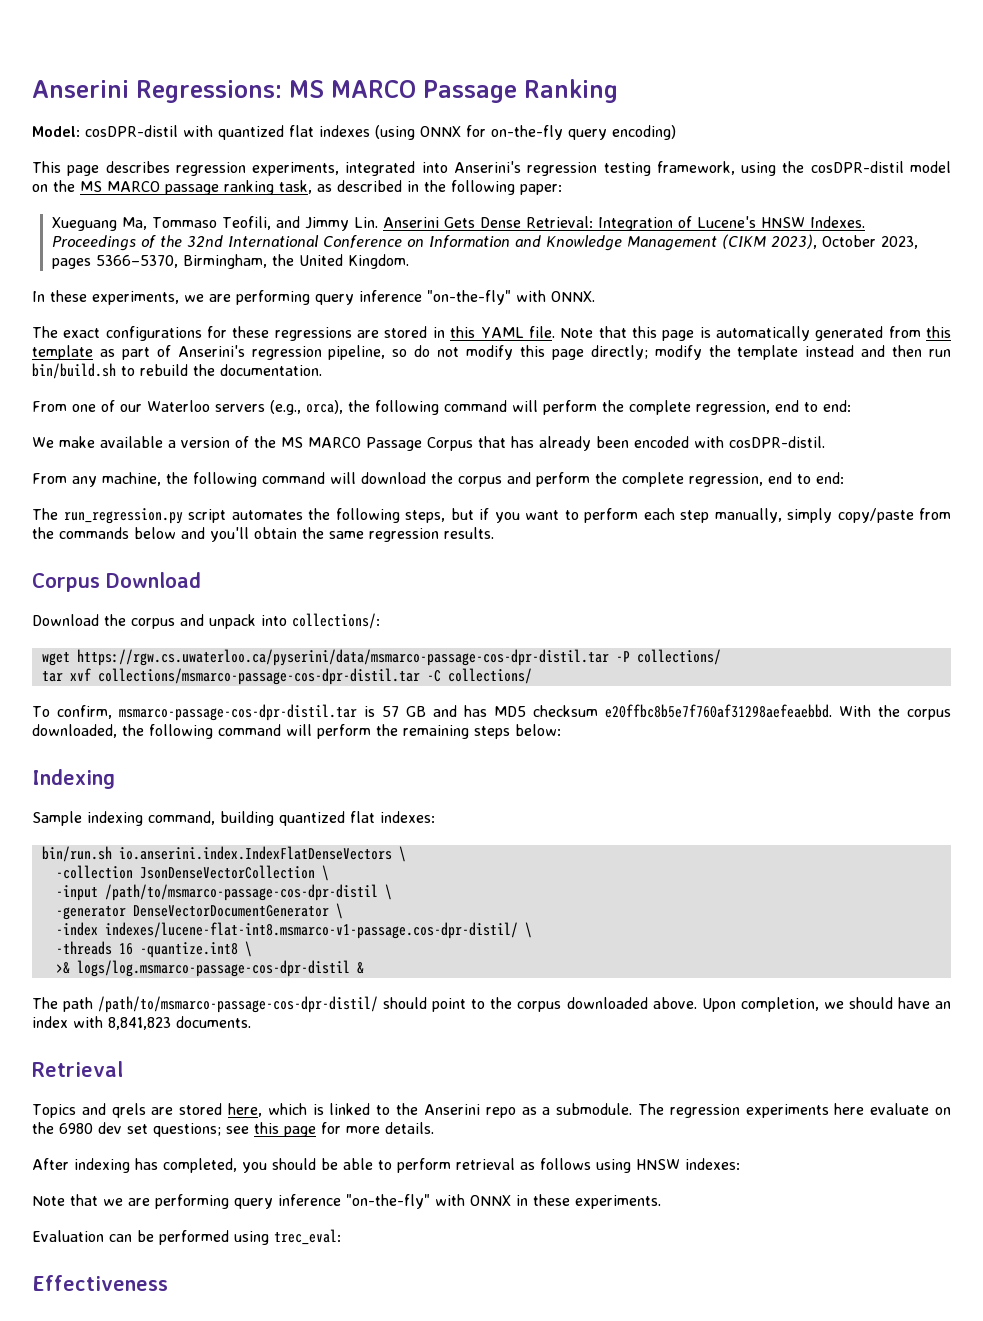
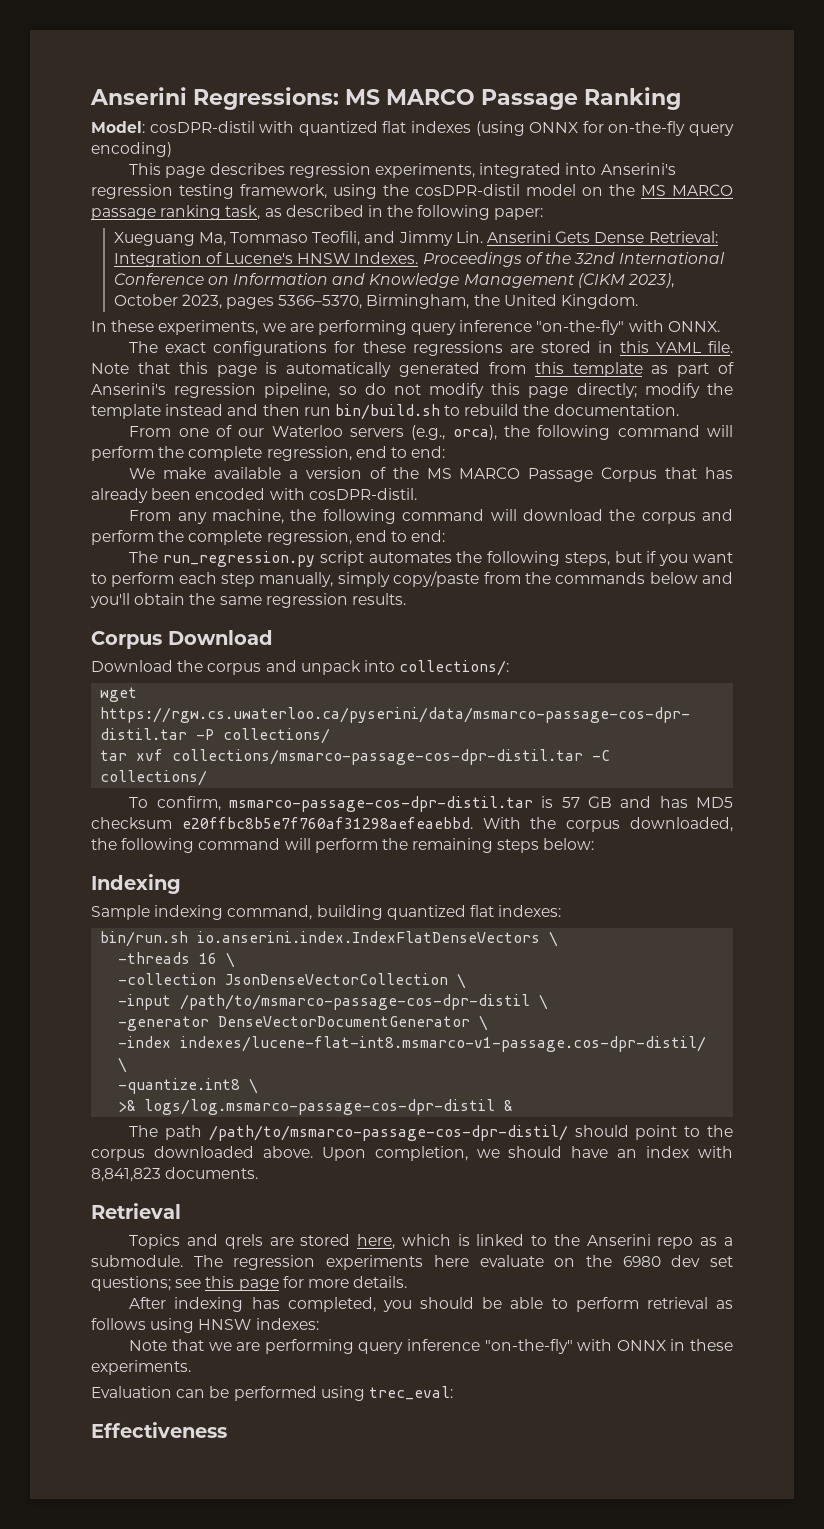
+ -threads 16 \
- -threads 16 -quantize.int8 \
+ -quantize.int8 \

